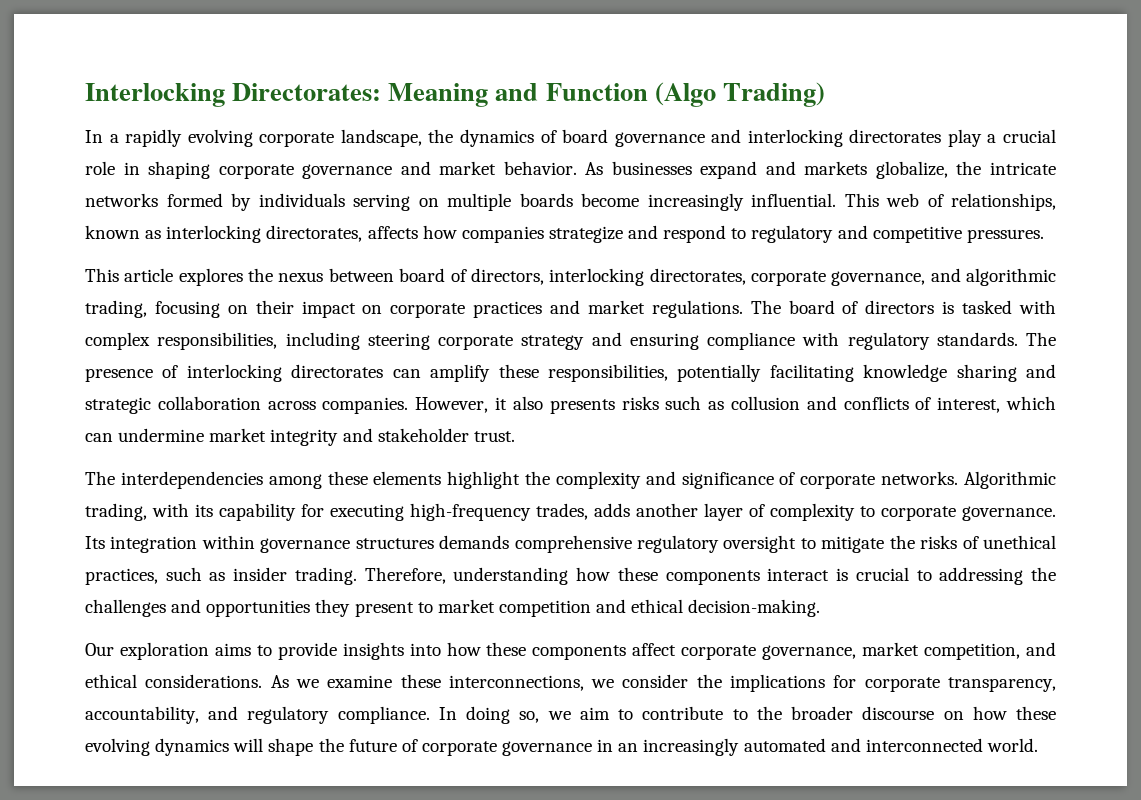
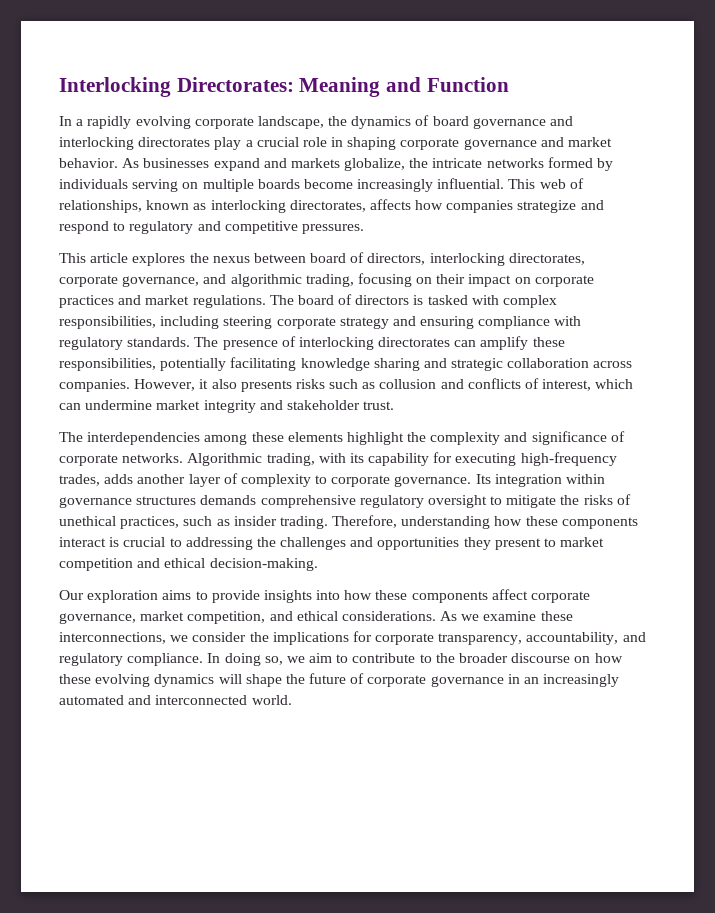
- Interlocking Directorates: Meaning and Function (Algo Trading)
+ Interlocking Directorates: Meaning and Function

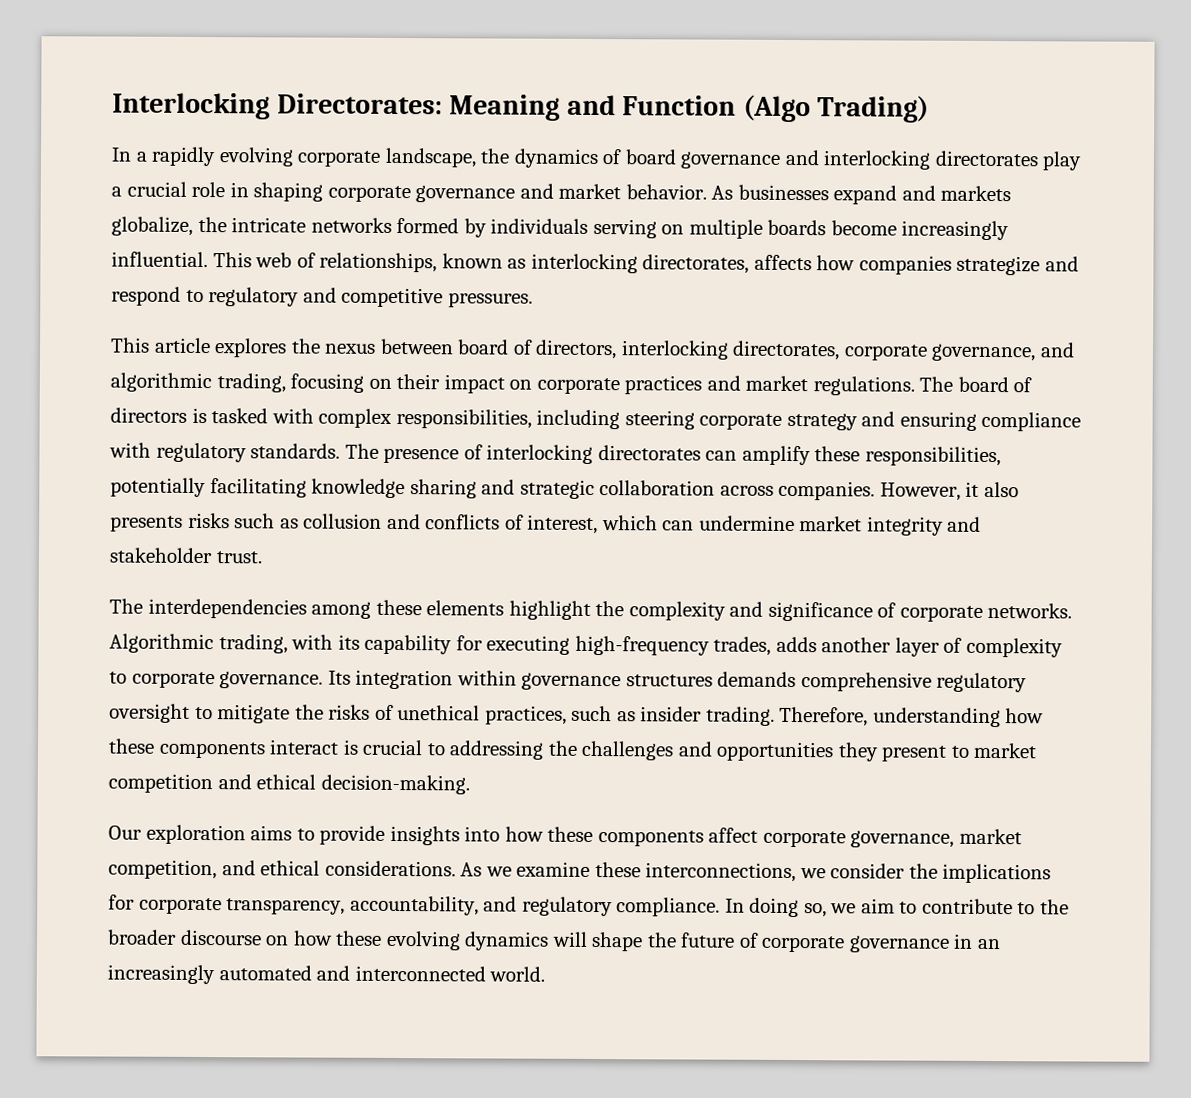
- Interlocking Directorates: Meaning and Function
+ Interlocking Directorates: Meaning and Function (Algo Trading)

